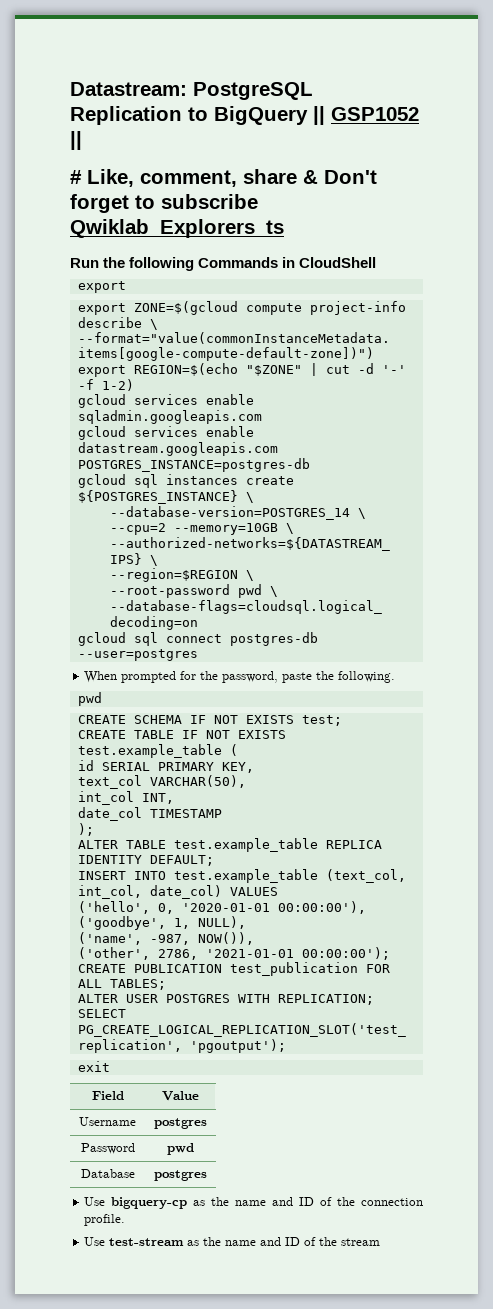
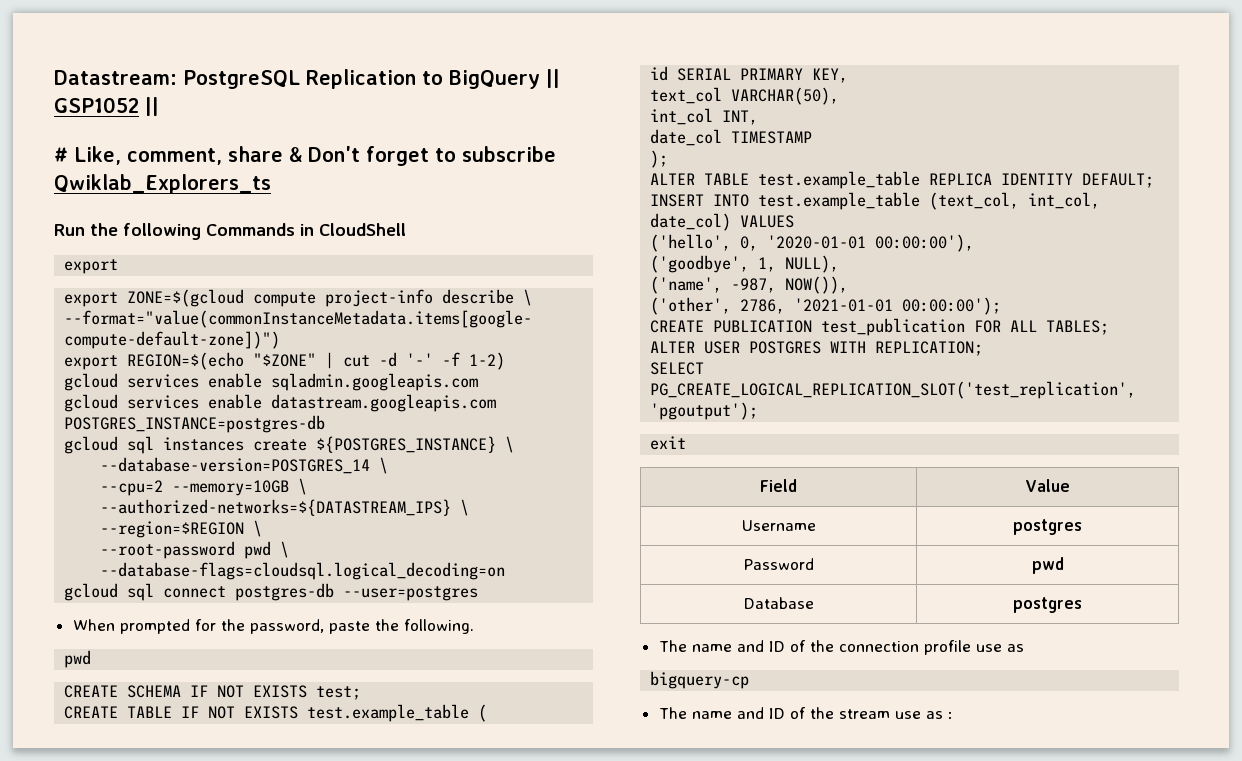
- Use bigquery-cp as the name and ID of the connection profile.
- Use test-stream as the name and ID of the stream
+ The name and ID of the connection profile use as
+ bigquery-cp
+ The name and ID of the stream use as :

